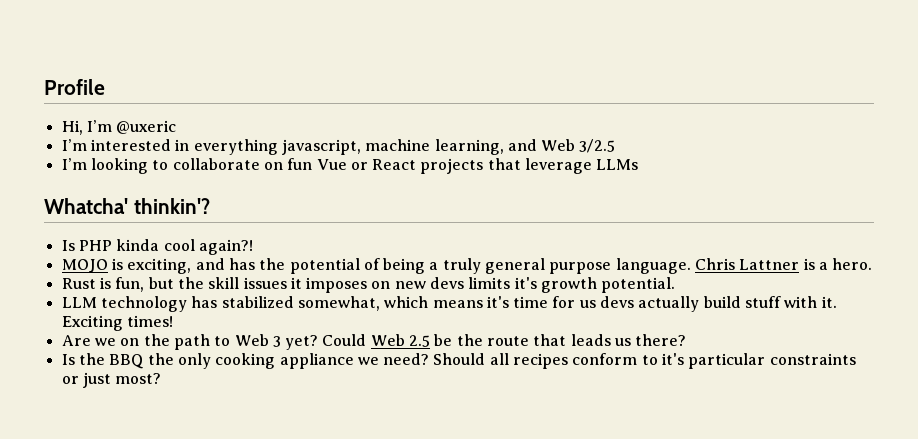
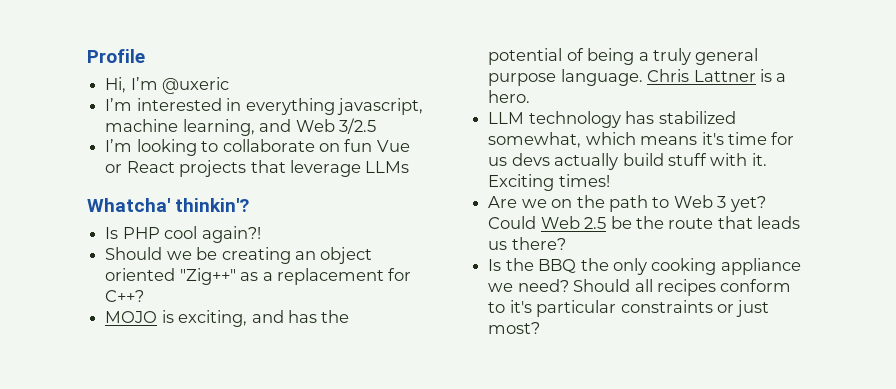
- Is PHP kinda cool again?!
+ Is PHP cool again?!
+ Should we be creating an object oriented "Zig++" as a replacement for C++?
- Rust is fun, but the skill issues it imposes on new devs limits it's growth potential.

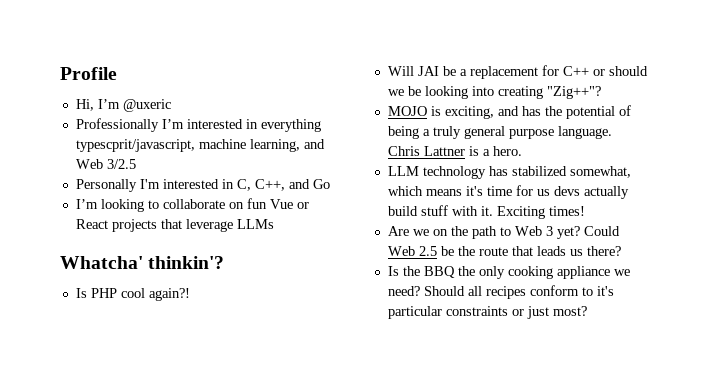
- I’m interested in everything javascript, machine learning, and Web 3/2.5
+ Professionally I’m interested in everything typescprit/javascript, machine learning, and Web 3/2.5
+ Personally I'm interested in C, C++, and Go
- Should we be creating an object oriented "Zig++" as a replacement for C++?
+ Will JAI be a replacement for C++ or should we be looking into creating "Zig++"?

